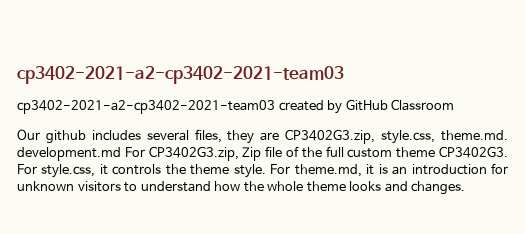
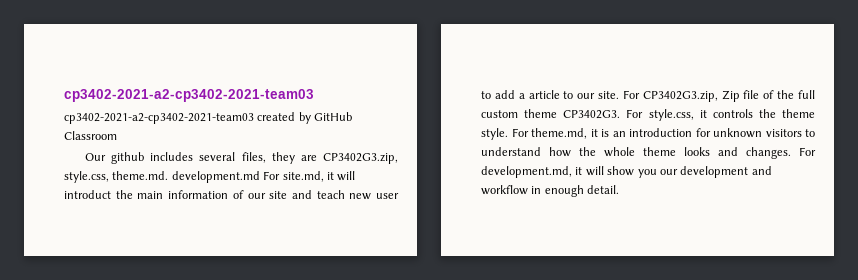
- Our github includes several files, they are CP3402G3.zip, style.css, theme.md. development.md For CP3402G3.zip, Zip file of the full custom theme CP3402G3.
+ Our github includes several files, they are CP3402G3.zip, style.css, theme.md. development.md For site.md, it will introduct the main information of our site and teach new user to add a article to our site. For CP3402G3.zip, Zip file of the full custom theme CP3402G3.
+ For development.md, it will show you our development and workflow in enough detail.

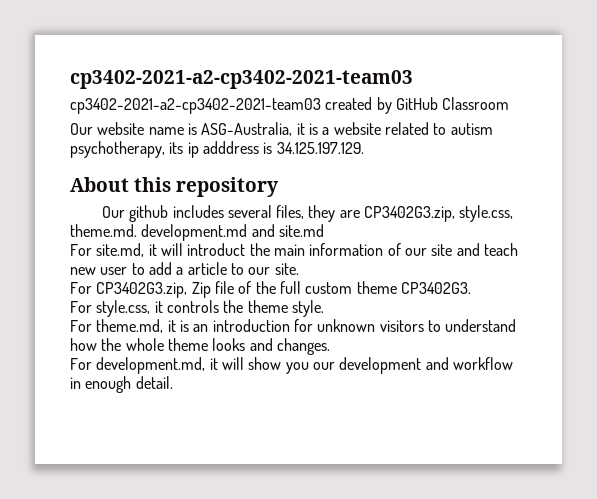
+ Our website name is ASG-Australia, it is a website related to autism psychotherapy, its ip adddress is 34.125.197.129.
+ About this repository
- Our github includes several files, they are CP3402G3.zip, style.css, theme.md. development.md For site.md, it will introduct the main information of our site and teach new user to add a article to our site. For CP3402G3.zip, Zip file of the full custom theme CP3402G3. For style.css, it controls the theme style. For theme.md, it is an introduction for unknown visitors to understand how the whole theme looks and changes. For development.md, it will show you our development and workflow in enough detail.
+ Our github includes several files, they are CP3402G3.zip, style.css, theme.md. development.md and site.md
+ For site.md, it will introduct the main information of our site and teach new user to add a article to our site.
+ For CP3402G3.zip, Zip file of the full custom theme CP3402G3.
+ For style.css, it controls the theme style.
+ For theme.md, it is an introduction for unknown visitors to understand how the whole theme looks and changes.
+ For development.md, it will show you our development and workflow in enough detail.

